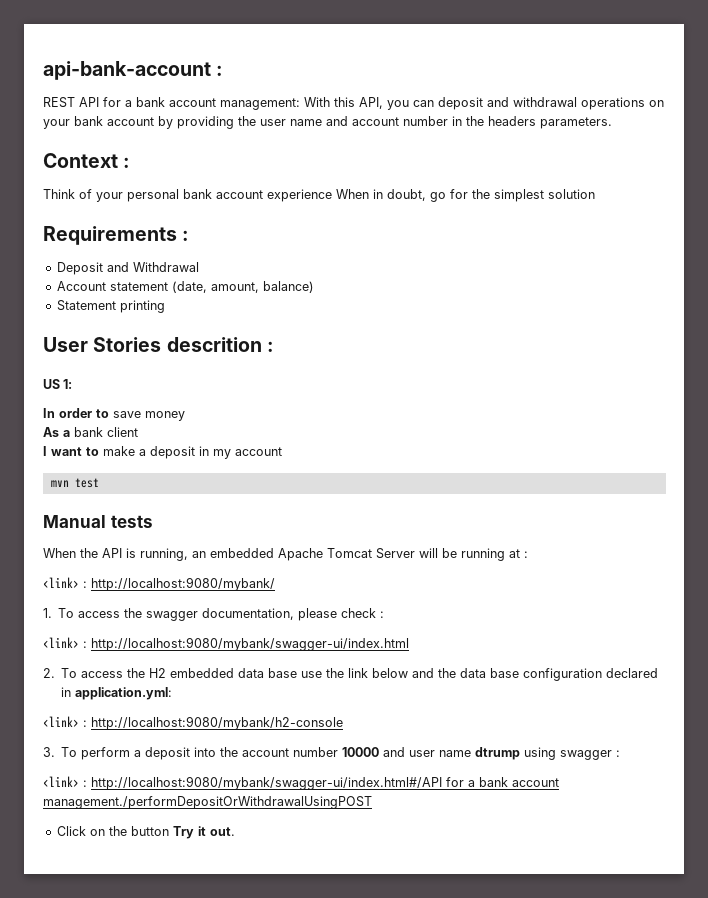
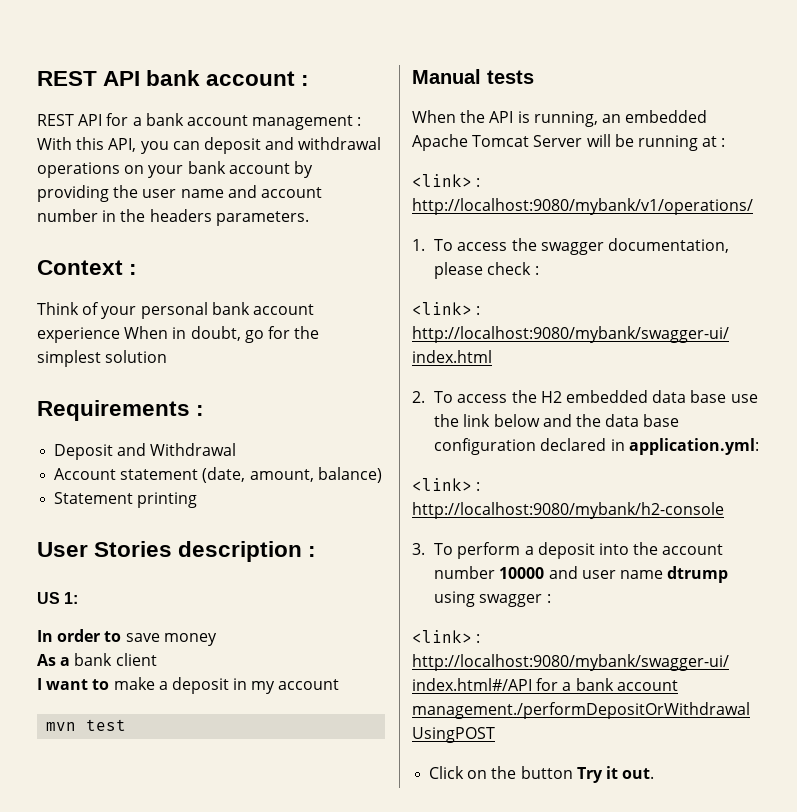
- api-bank-account :
+ REST API bank account :
- REST API for a bank account management: With this API, you can deposit and withdrawal operations on your bank account by providing the user name and account number in the headers parameters.
+ REST API for a bank account management : With this API, you can deposit and withdrawal operations on your bank account by providing the user name and account number in the headers parameters.
- User Stories descrition :
+ User Stories description :
- <link> : http://localhost:9080/mybank/
+ <link> : http://localhost:9080/mybank/v1/operations/

